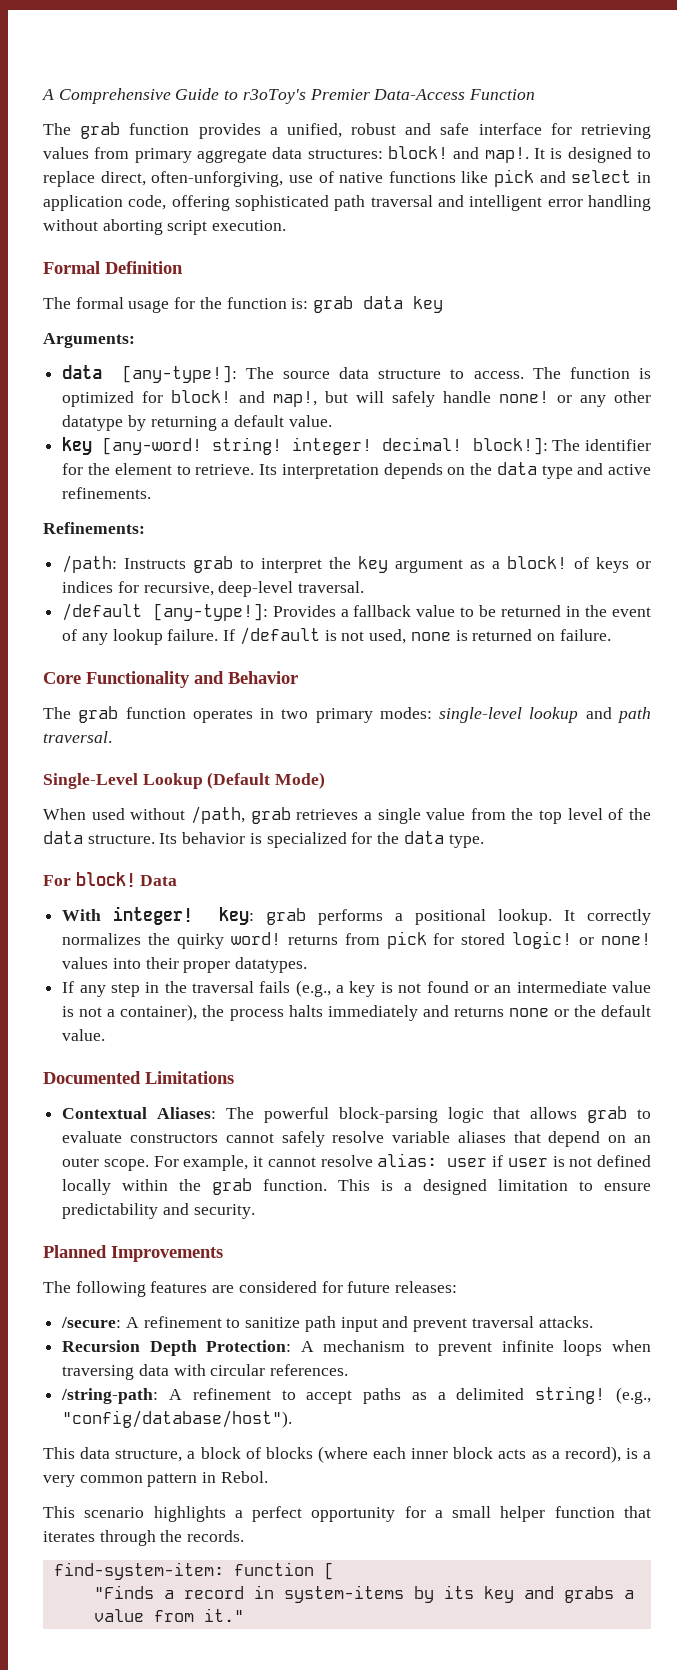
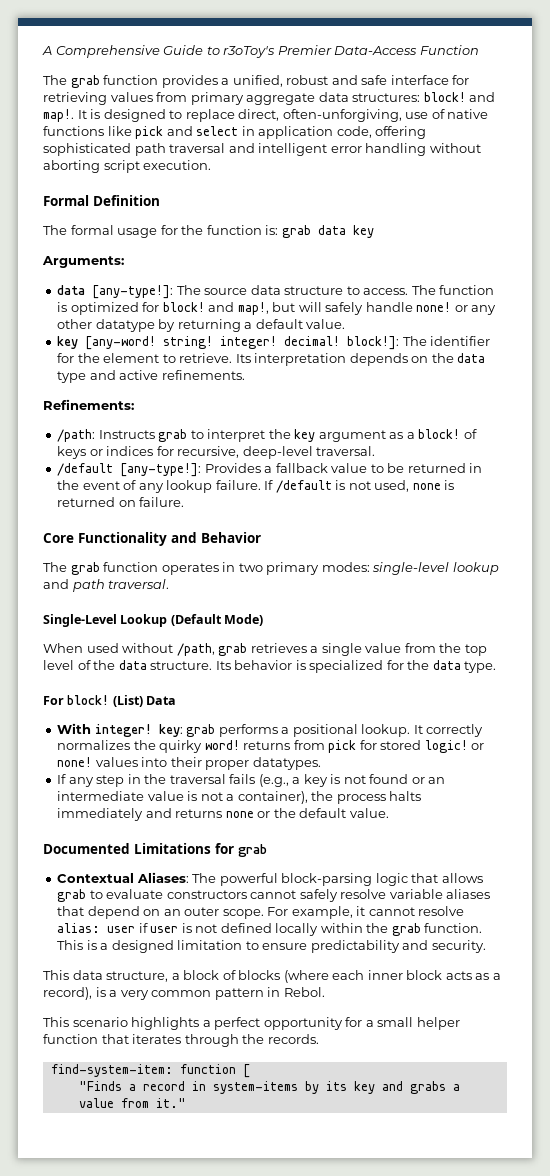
- Data
+ (List) Data
- Documented Limitations
+ Documented Limitations for grab
- Planned Improvements
- The following features are considered for future releases:
- /secure: A refinement to sanitize path input and prevent traversal attacks.
- Recursion Depth Protection: A mechanism to prevent infinite loops when traversing data with circular references.
- /string-path: A refinement to accept paths as a delimited string! (e.g., "config/database/host").

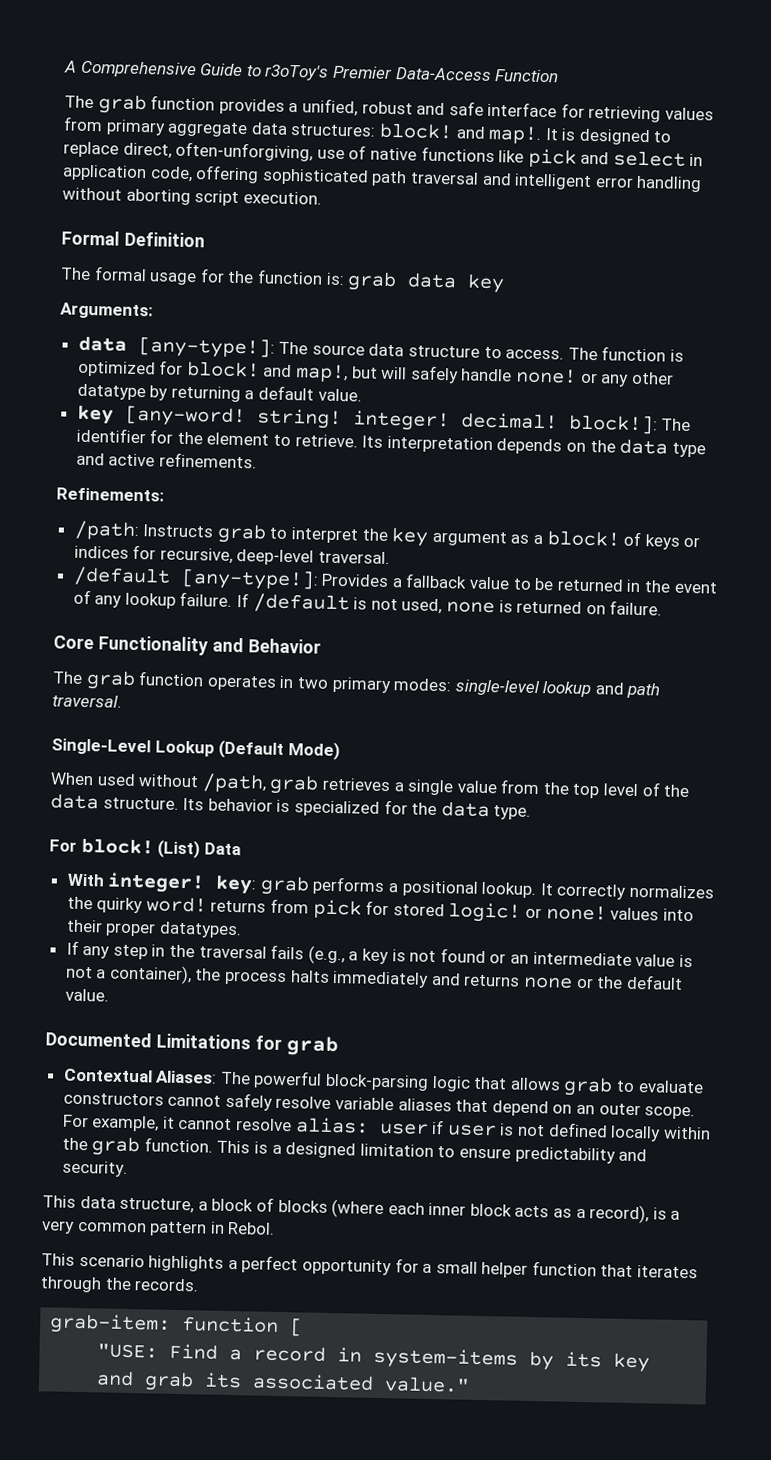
- find-system-item: function [
+ grab-item: function [
- "Finds a record in system-items by its key and grabs a value from it."
+ "USE: Find a record in system-items by its key and grab its associated value."

